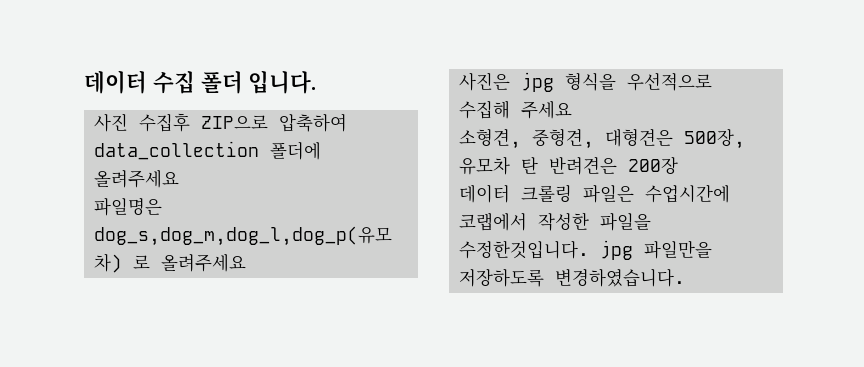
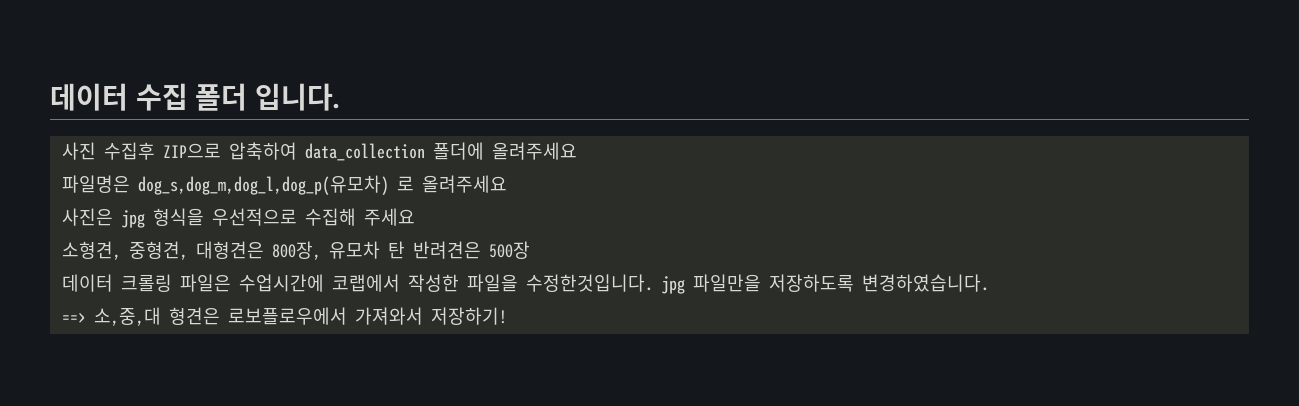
- 소형견, 중형견, 대형견은 500장, 유모차 탄 반려견은 200장
+ 소형견, 중형견, 대형견은 800장, 유모차 탄 반려견은 500장
+ ==> 소,중,대 형견은 로보플로우에서 가져와서 저장하기!

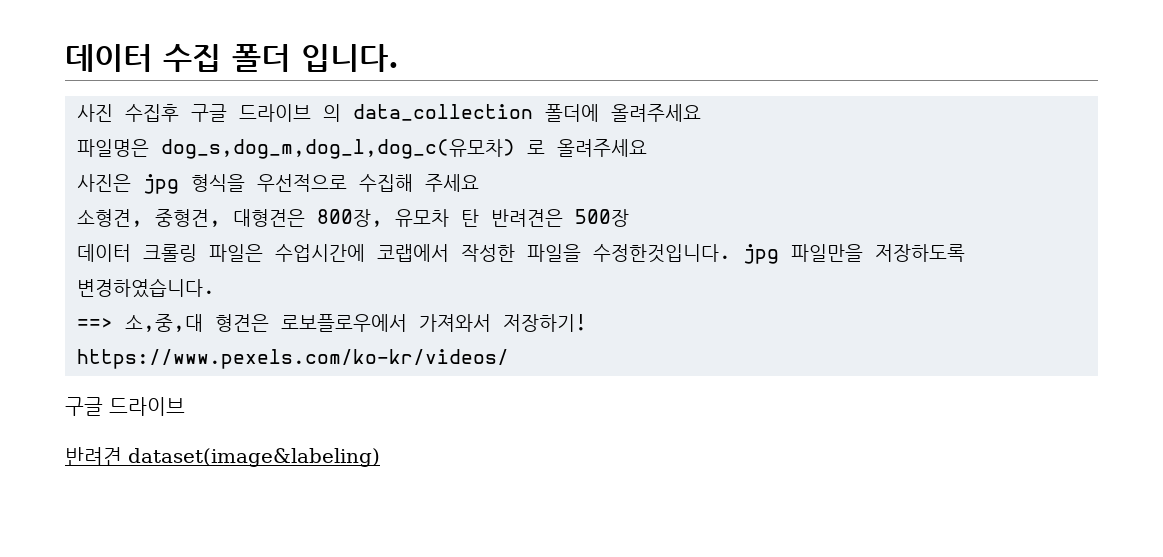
- 사진 수집후 ZIP으로 압축하여 data_collection 폴더에 올려주세요
+ 사진 수집후 구글 드라이브 의 data_collection 폴더에 올려주세요
- 파일명은 dog_s,dog_m,dog_l,dog_p(유모차) 로 올려주세요
+ 파일명은 dog_s,dog_m,dog_l,dog_c(유모차) 로 올려주세요
+ https://www.pexels.com/ko-kr/videos/
+ 구글 드라이브
+ 반려견 dataset(image&labeling)

